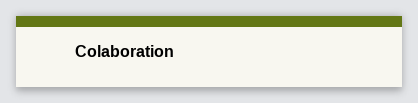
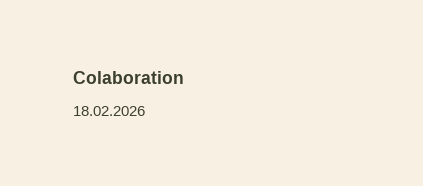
+ 18.02.2026

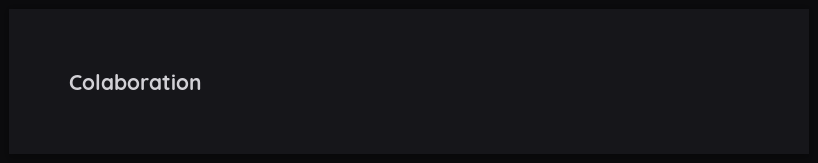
- 18.02.2026

